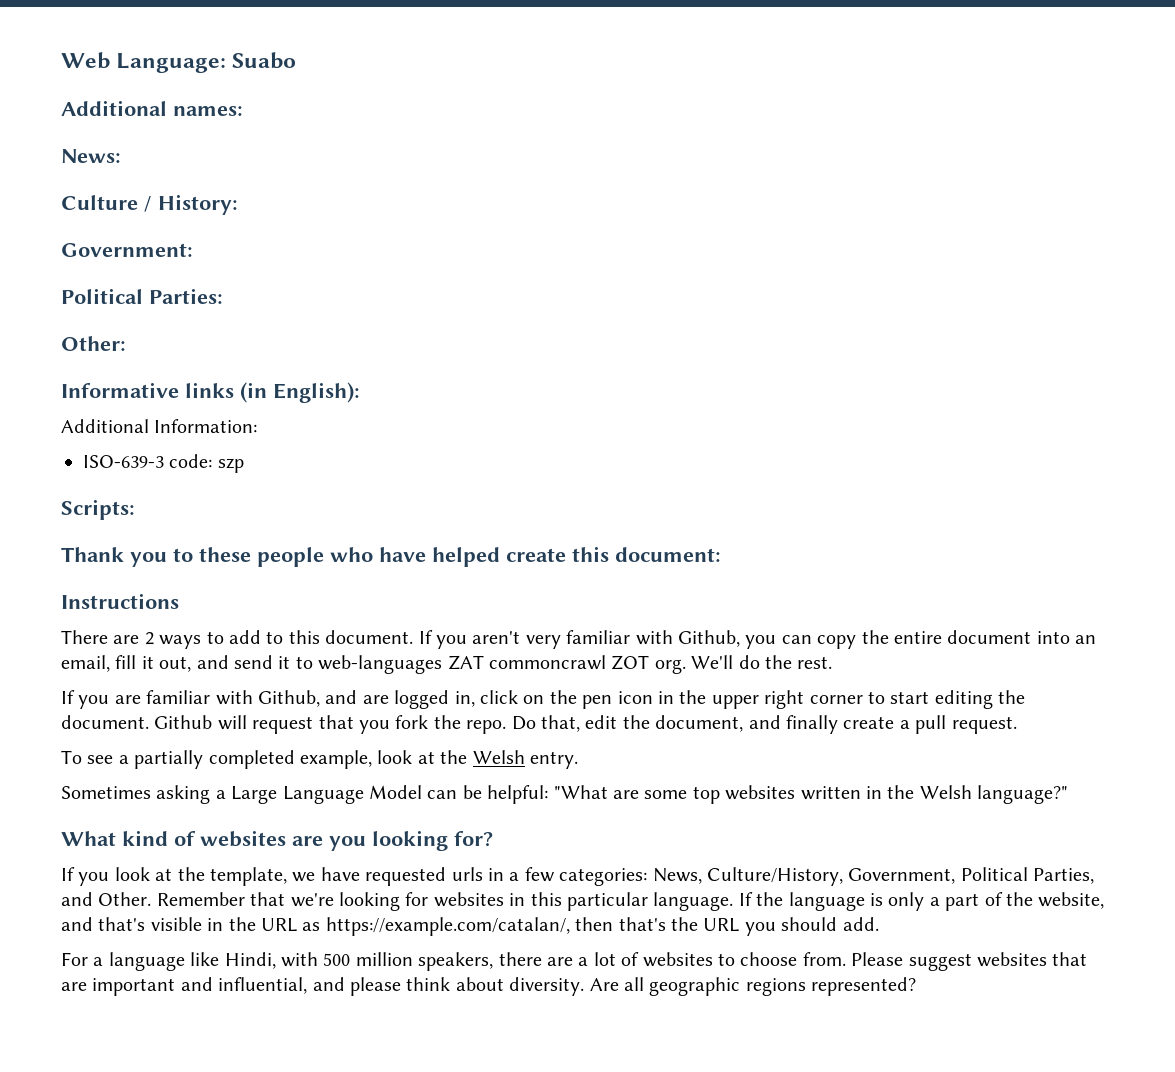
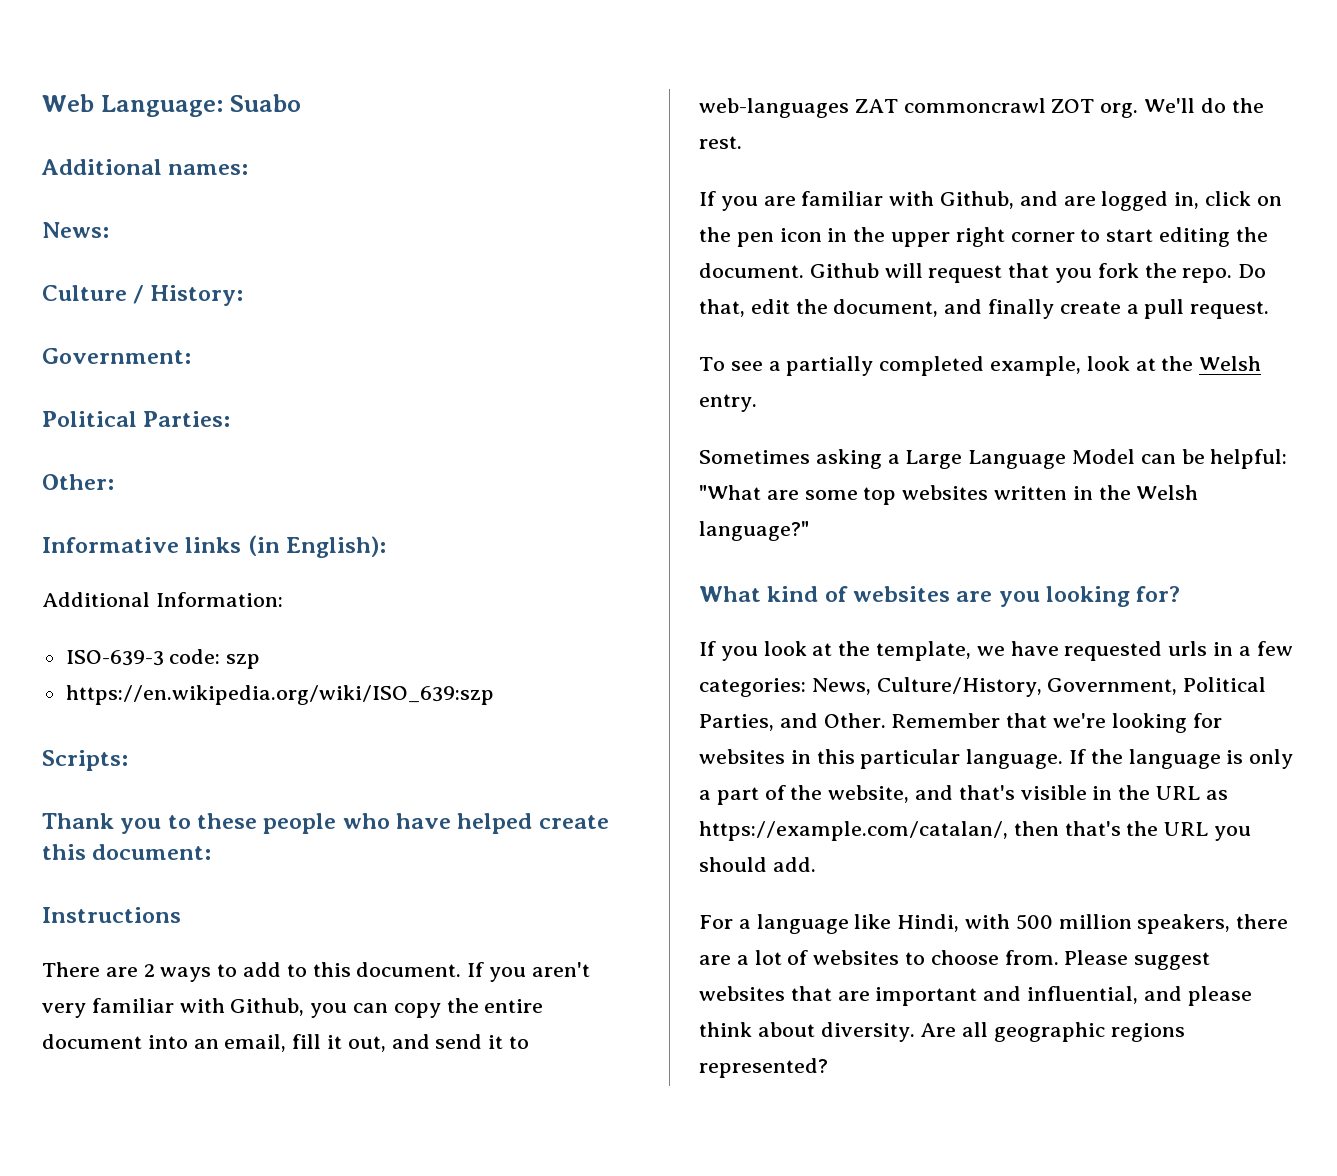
+ https://en.wikipedia.org/wiki/ISO_639:szp

